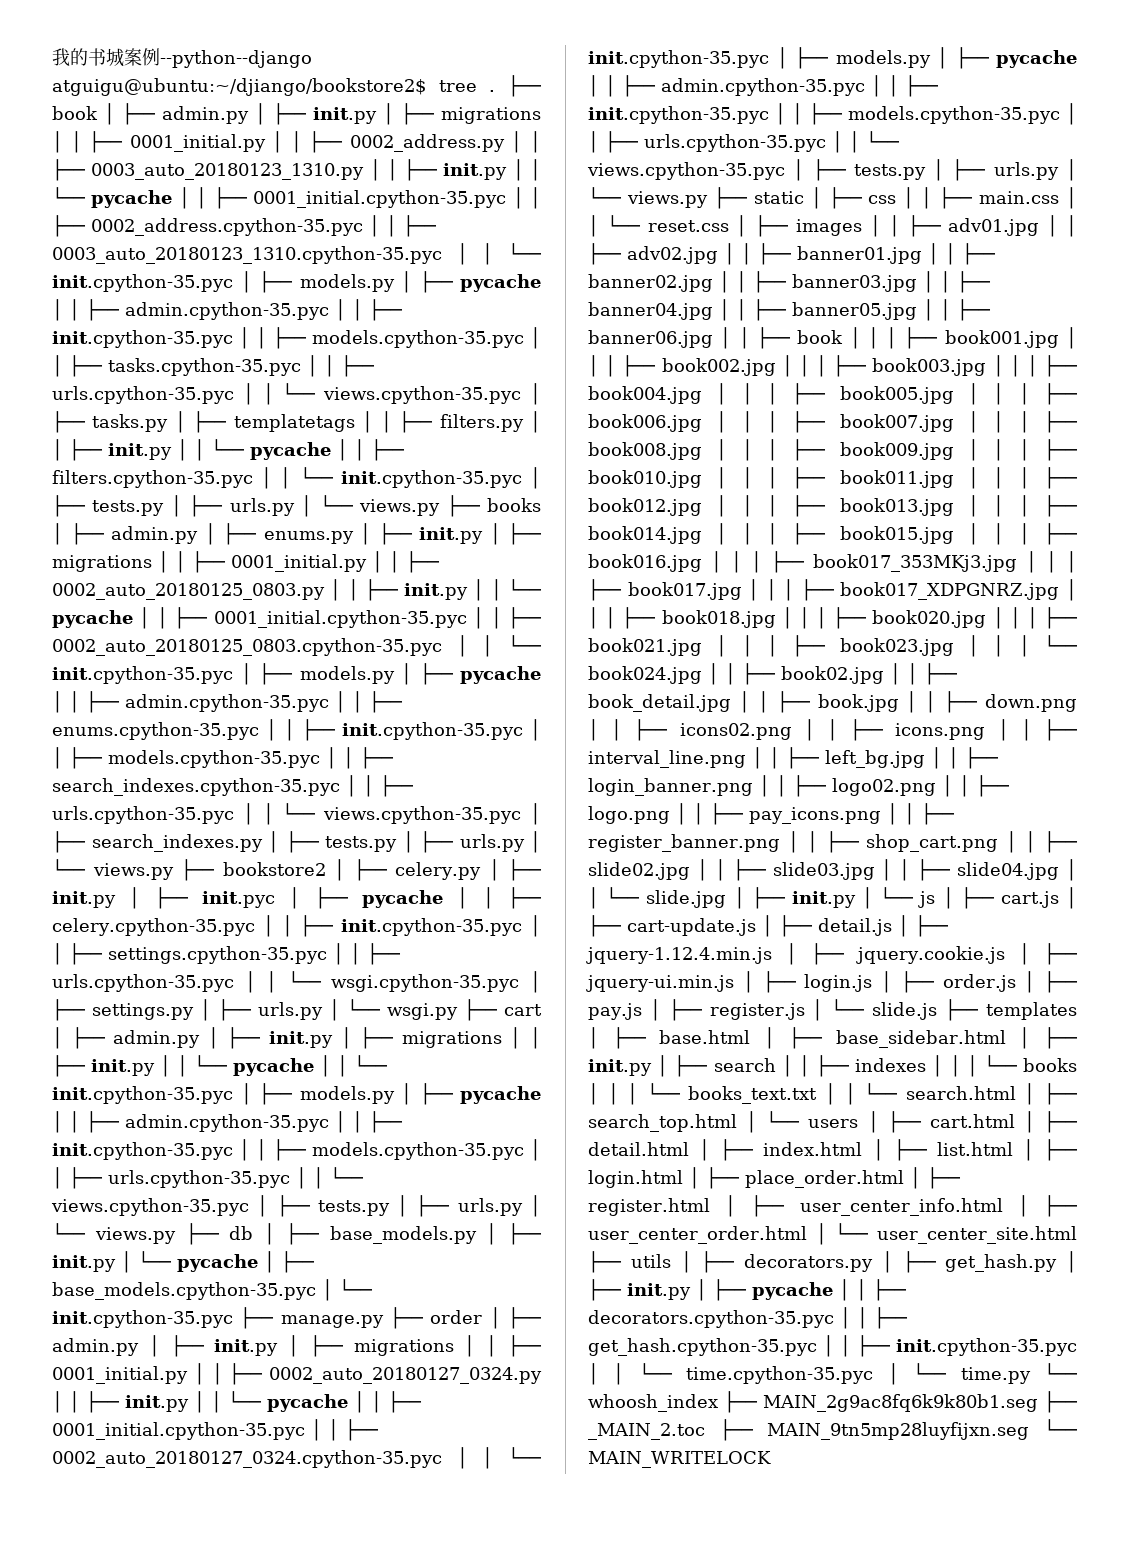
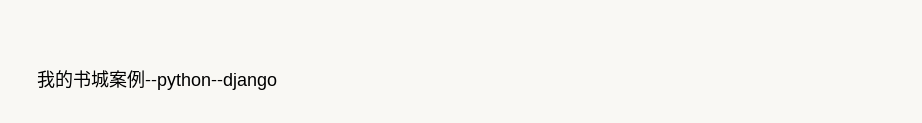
- 我的书城案例--python--django atguigu@ubuntu:~/djiango/bookstore2$ tree . ├── book │ ├── admin.py │ ├── init.py │ ├── migrations │ │ ├── 0001_initial.py │ │ ├── 0002_address.py │ │ ├── 0003_auto_20180123_1310.py │ │ ├── init.py │ │ └── pycache │ │ ├── 0001_initial.cpython-35.pyc │ │ ├── 0002_address.cpython-35.pyc │ │ ├── 0003_auto_20180123_1310.cpython-35.pyc │ │ └── init.cpython-35.pyc │ ├── models.py │ ├── pycache │ │ ├── admin.cpython-35.pyc │ │ ├── init.cpython-35.pyc │ │ ├── models.cpython-35.pyc │ │ ├── tasks.cpython-35.pyc │ │ ├── urls.cpython-35.pyc │ │ └── views.cpython-35.pyc │ ├── tasks.py │ ├── templatetags │ │ ├── filters.py │ │ ├── init.py │ │ └── pycache │ │ ├── filters.cpython-35.pyc │ │ └── init.cpython-35.pyc │ ├── tests.py │ ├── urls.py │ └── views.py ├── books │ ├── admin.py │ ├── enums.py │ ├── init.py │ ├── migrations │ │ ├── 0001_initial.py │ │ ├── 0002_auto_20180125_0803.py │ │ ├── init.py │ │ └── pycache │ │ ├── 0001_initial.cpython-35.pyc │ │ ├── 0002_auto_20180125_0803.cpython-35.pyc │ │ └── init.cpython-35.pyc │ ├── models.py │ ├── pycache │ │ ├── admin.cpython-35.pyc │ │ ├── enums.cpython-35.pyc │ │ ├── init.cpython-35.pyc │ │ ├── models.cpython-35.pyc │ │ ├── search_indexes.cpython-35.pyc │ │ ├── urls.cpython-35.pyc │ │ └── views.cpython-35.pyc │ ├── search_indexes.py │ ├── tests.py │ ├── urls.py │ └── views.py ├── bookstore2 │ ├── celery.py │ ├── init.py │ ├── init.pyc │ ├── pycache │ │ ├── celery.cpython-35.pyc │ │ ├── init.cpython-35.pyc │ │ ├── settings.cpython-35.pyc │ │ ├── urls.cpython-35.pyc │ │ └── wsgi.cpython-35.pyc │ ├── settings.py │ ├── urls.py │ └── wsgi.py ├── cart │ ├── admin.py │ ├── init.py │ ├── migrations │ │ ├── init.py │ │ └── pycache │ │ └── init.cpython-35.pyc │ ├── models.py │ ├── pycache │ │ ├── admin.cpython-35.pyc │ │ ├── init.cpython-35.pyc │ │ ├── models.cpython-35.pyc │ │ ├── urls.cpython-35.pyc │ │ └── views.cpython-35.pyc │ ├── tests.py │ ├── urls.py │ └── views.py ├── db │ ├── base_models.py │ ├── init.py │ └── pycache │ ├── base_models.cpython-35.pyc │ └── init.cpython-35.pyc ├── manage.py ├── order │ ├── admin.py │ ├── init.py │ ├── migrations │ │ ├── 0001_initial.py │ │ ├── 0002_auto_20180127_0324.py │ │ ├── init.py │ │ └── pycache │ │ ├── 0001_initial.cpython-35.pyc │ │ ├── 0002_auto_20180127_0324.cpython-35.pyc │ │ └── init.cpython-35.pyc │ ├── models.py │ ├── pycache │ │ ├── admin.cpython-35.pyc │ │ ├── init.cpython-35.pyc │ │ ├── models.cpython-35.pyc │ │ ├── urls.cpython-35.pyc │ │ └── views.cpython-35.pyc │ ├── tests.py │ ├── urls.py │ └── views.py ├── static │ ├── css │ │ ├── main.css │ │ └── reset.css │ ├── images │ │ ├── adv01.jpg │ │ ├── adv02.jpg │ │ ├── banner01.jpg │ │ ├── banner02.jpg │ │ ├── banner03.jpg │ │ ├── banner04.jpg │ │ ├── banner05.jpg │ │ ├── banner06.jpg │ │ ├── book │ │ │ ├── book001.jpg │ │ │ ├── book002.jpg │ │ │ ├── book003.jpg │ │ │ ├── book004.jpg │ │ │ ├── book005.jpg │ │ │ ├── book006.jpg │ │ │ ├── book007.jpg │ │ │ ├── book008.jpg │ │ │ ├── book009.jpg │ │ │ ├── book010.jpg │ │ │ ├── book011.jpg │ │ │ ├── book012.jpg │ │ │ ├── book013.jpg │ │ │ ├── book014.jpg │ │ │ ├── book015.jpg │ │ │ ├── book016.jpg │ │ │ ├── book017_353MKj3.jpg │ │ │ ├── book017.jpg │ │ │ ├── book017_XDPGNRZ.jpg │ │ │ ├── book018.jpg │ │ │ ├── book020.jpg │ │ │ ├── book021.jpg │ │ │ ├── book023.jpg │ │ │ └── book024.jpg │ │ ├── book02.jpg │ │ ├── book_detail.jpg │ │ ├── book.jpg │ │ ├── down.png │ │ ├── icons02.png │ │ ├── icons.png │ │ ├── interval_line.png │ │ ├── left_bg.jpg │ │ ├── login_banner.png │ │ ├── logo02.png │ │ ├── logo.png │ │ ├── pay_icons.png │ │ ├── register_banner.png │ │ ├── shop_cart.png │ │ ├── slide02.jpg │ │ ├── slide03.jpg │ │ ├── slide04.jpg │ │ └── slide.jpg │ ├── init.py │ └── js │ ├── cart.js │ ├── cart-update.js │ ├── detail.js │ ├── jquery-1.12.4.min.js │ ├── jquery.cookie.js │ ├── jquery-ui.min.js │ ├── login.js │ ├── order.js │ ├── pay.js │ ├── register.js │ └── slide.js ├── templates │ ├── base.html │ ├── base_sidebar.html │ ├── init.py │ ├── search │ │ ├── indexes │ │ │ └── books │ │ │ └── books_text.txt │ │ └── search.html │ ├── search_top.html │ └── users │ ├── cart.html │ ├── detail.html │ ├── index.html │ ├── list.html │ ├── login.html │ ├── place_order.html │ ├── register.html │ ├── user_center_info.html │ ├── user_center_order.html │ └── user_center_site.html ├── utils │ ├── decorators.py │ ├── get_hash.py │ ├── init.py │ ├── pycache │ │ ├── decorators.cpython-35.pyc │ │ ├── get_hash.cpython-35.pyc │ │ ├── init.cpython-35.pyc │ │ └── time.cpython-35.pyc │ └── time.py └── whoosh_index ├── MAIN_2g9ac8fq6k9k80b1.seg ├── _MAIN_2.toc ├── MAIN_9tn5mp28luyfijxn.seg └── MAIN_WRITELOCK
+ 我的书城案例--python--django

